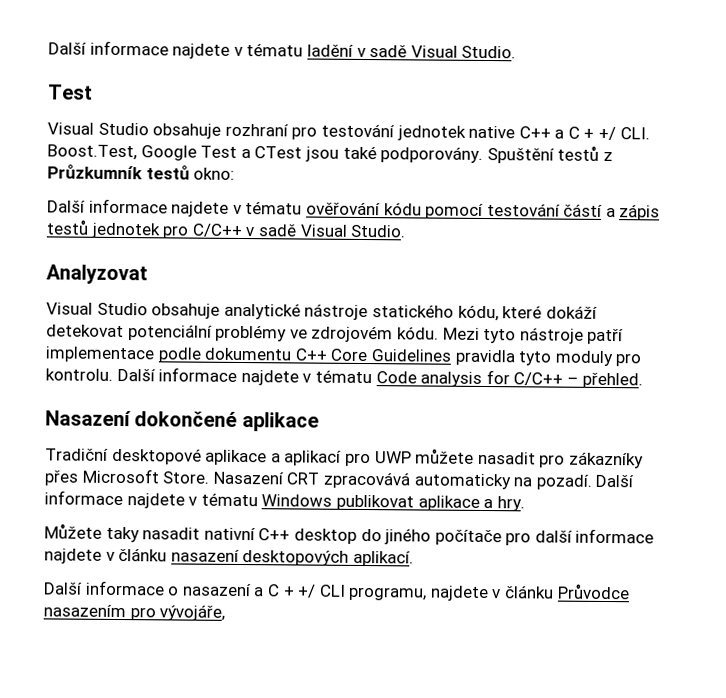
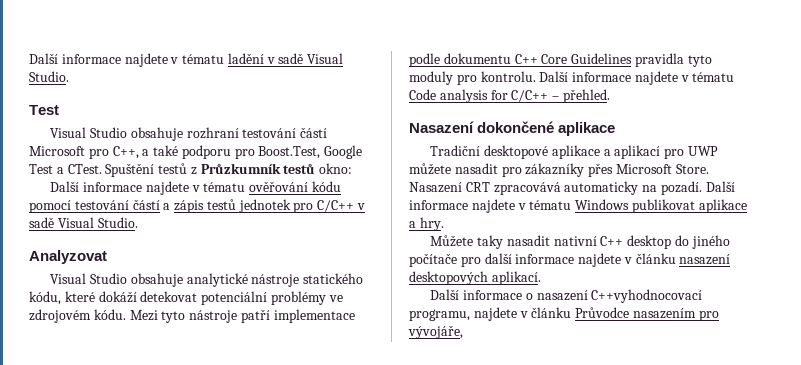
- Visual Studio obsahuje rozhraní pro testování jednotek native C++ a C + +/ CLI. Boost.Test, Google Test a CTest jsou také podporovány.
+ Visual Studio obsahuje rozhraní testování částí Microsoft pro C++, a také podporu pro Boost.Test, Google Test a CTest.
- Další informace o nasazení a C + +/ CLI programu, najdete v článku Průvodce nasazením pro vývojáře,
+ Další informace o nasazení C++vyhodnocovací programu, najdete v článku Průvodce nasazením pro vývojáře,

